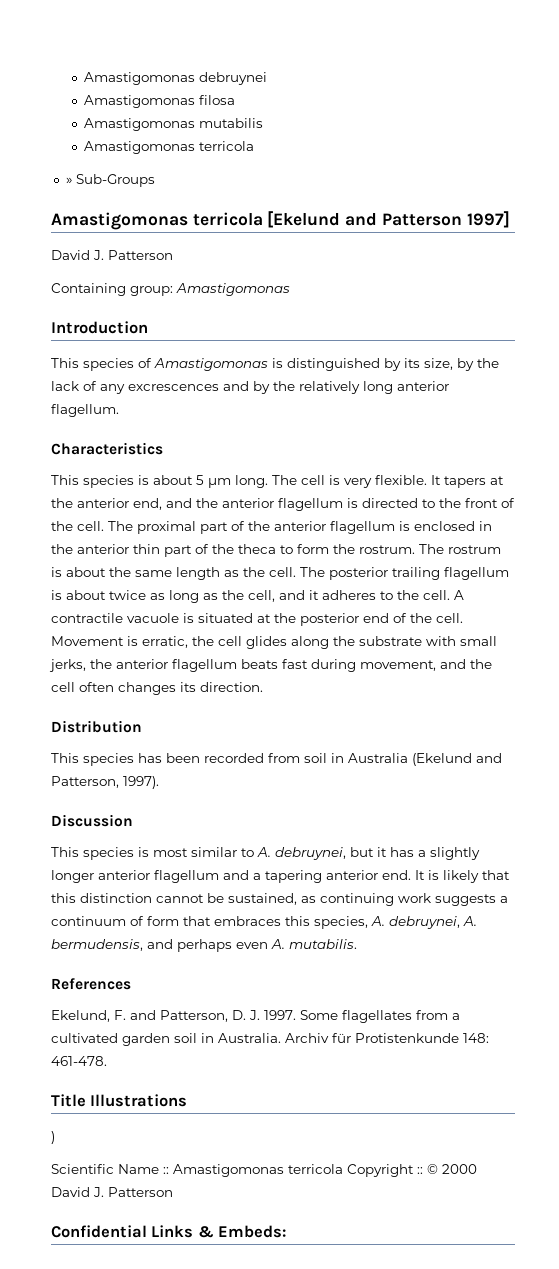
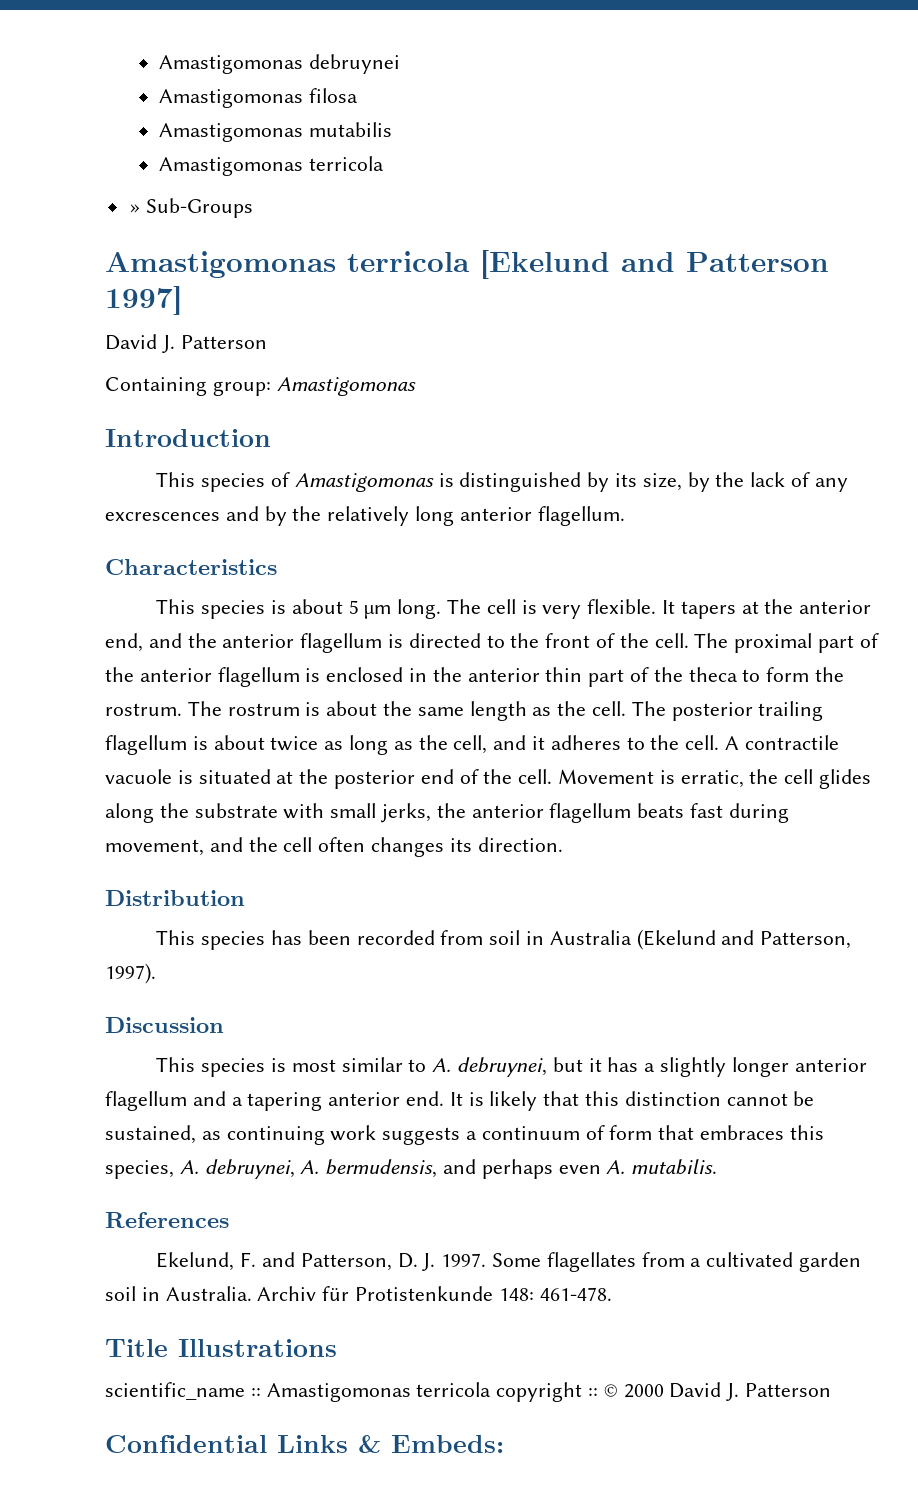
- )
- Scientific Name :: Amastigomonas terricola Copyright :: © 2000 David J. Patterson
+ scientific_name :: Amastigomonas terricola copyright :: © 2000 David J. Patterson

